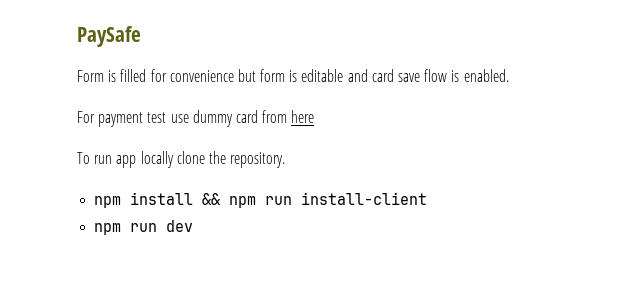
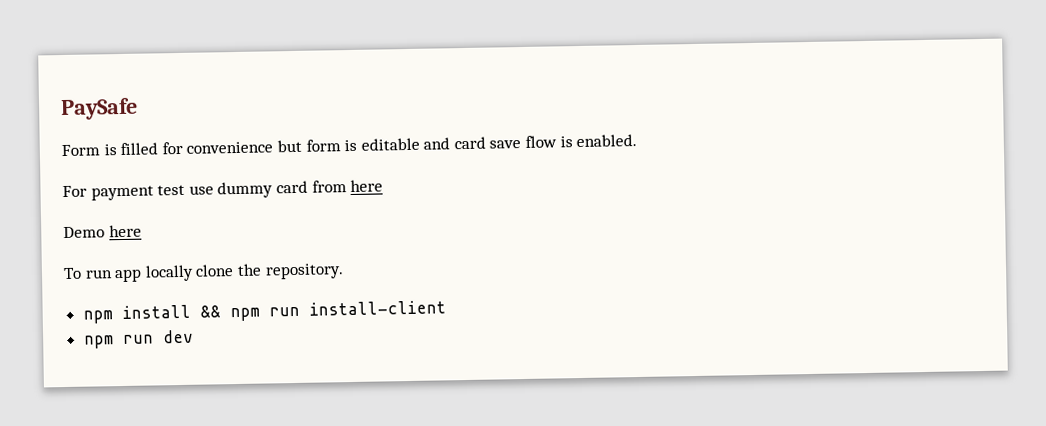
+ Demo here

